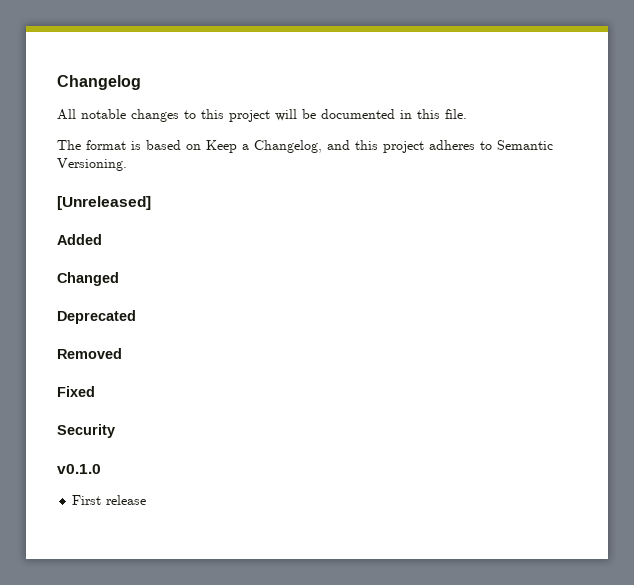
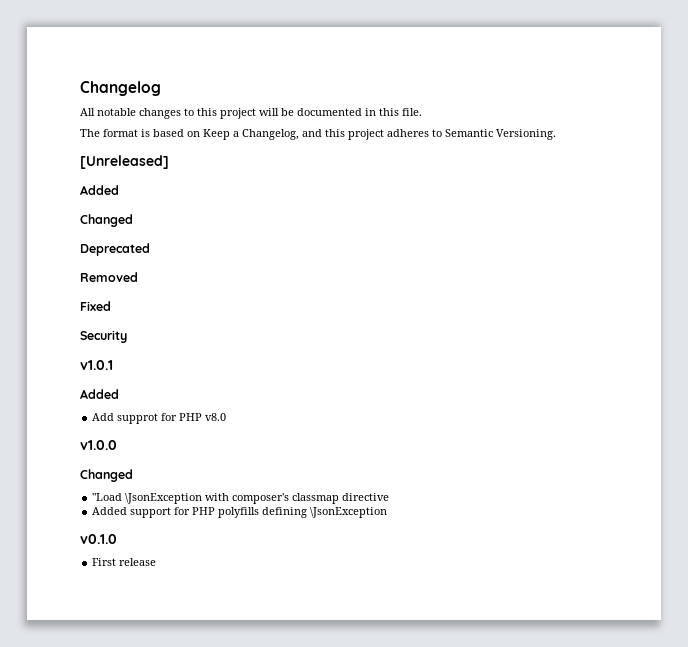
+ v1.0.1
+ Added
+ Add supprot for PHP v8.0
+ v1.0.0
+ Changed
+ "Load \JsonException with composer's classmap directive
+ Added support for PHP polyfills defining \JsonException

